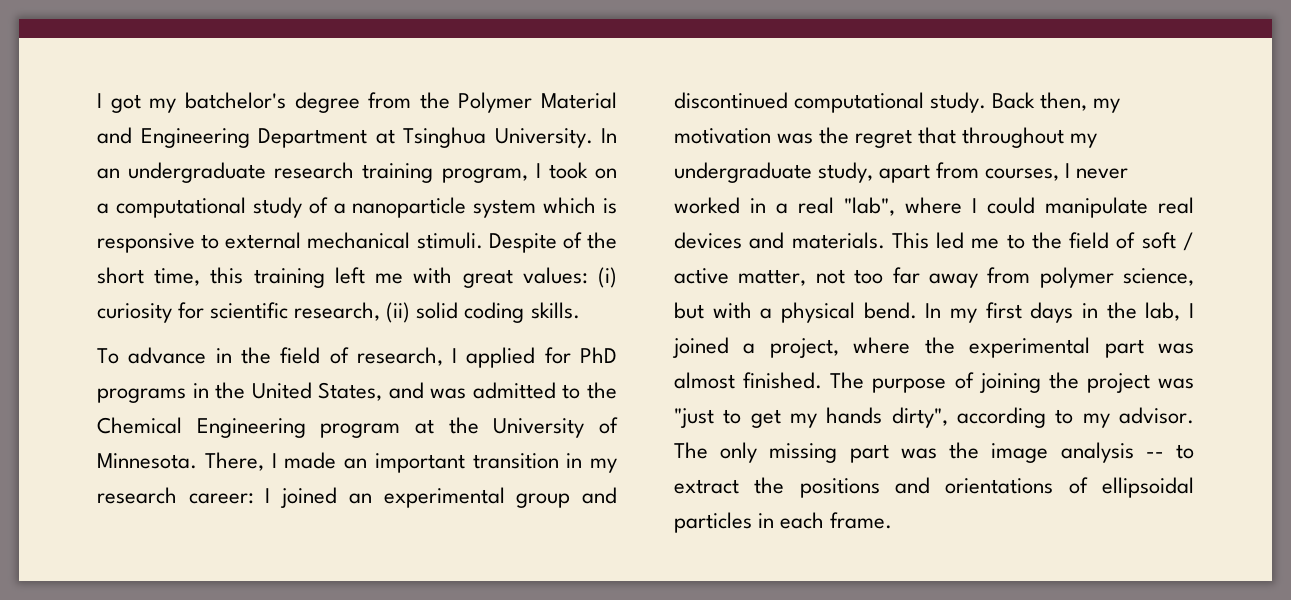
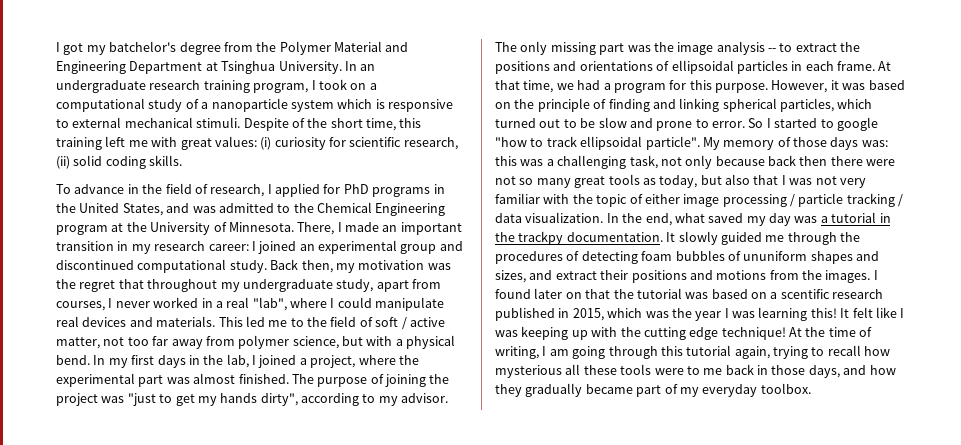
+ At that time, we had a program for this purpose. However, it was based on the principle of finding and linking spherical particles, which turned out to be slow and prone to error. So I started to google "how to track ellipsoidal particle". My memory of those days was: this was a challenging task, not only because back then there were not so many great tools as today, but also that I was not very familiar with the topic of either image processing / particle tracking / data visualization. In the end, what saved my day was a tutorial in the trackpy documentation. It slowly guided me through the procedures of detecting foam bubbles of ununiform shapes and sizes, and extract their positions and motions from the images. I found later on that the tutorial was based on a scentific research published in 2015, which was the year I was learning this! It felt like I was keeping up with the cutting edge technique! At the time of writing, I am going through this tutorial again, trying to recall how mysterious all these tools were to me back in those days, and how they gradually became part of my everyday toolbox.

